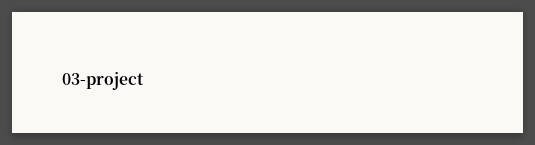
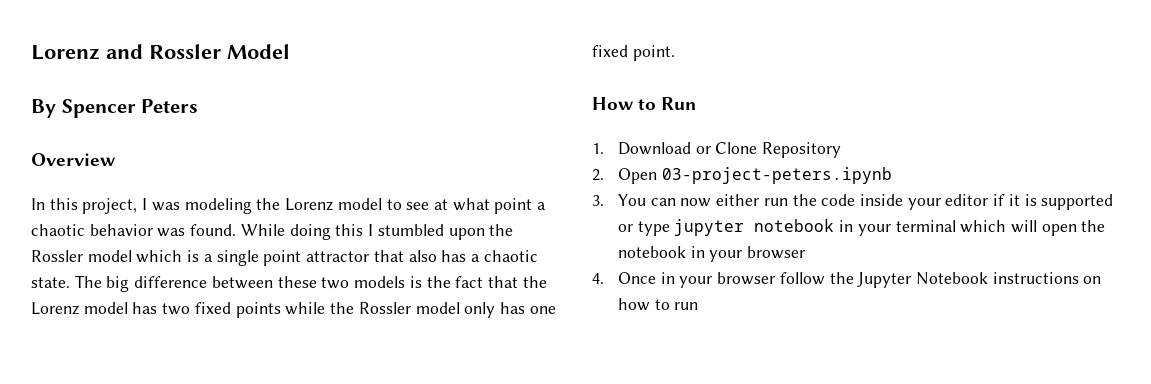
- 03-project
+ Lorenz and Rossler Model
+ By Spencer Peters
+ Overview
+ In this project, I was modeling the Lorenz model to see at what point a chaotic behavior was found. While doing this I stumbled upon the Rossler model which is a single point attractor that also has a chaotic state. The big difference between these two models is the fact that the Lorenz model has two fixed points while the Rossler model only has one fixed point.
+ How to Run
+ 1. Download or Clone Repository
+ 2. Open 03-project-peters.ipynb
+ 3. You can now either run the code inside your editor if it is supported or type jupyter notebook in your terminal which will open the notebook in your browser
+ 4. Once in your browser follow the Jupyter Notebook instructions on how to run

